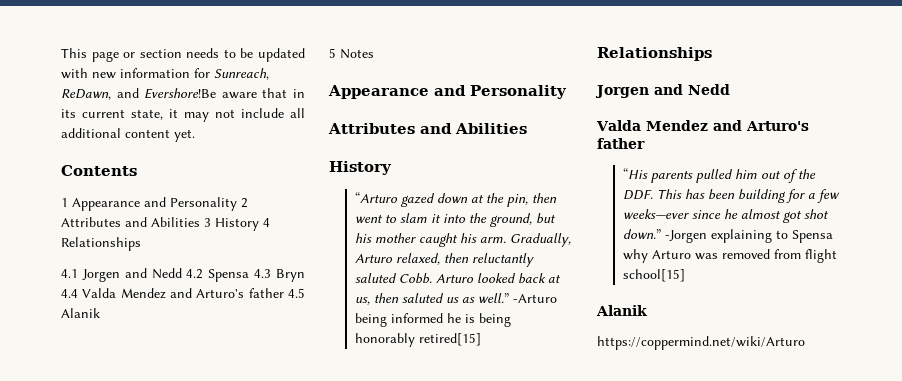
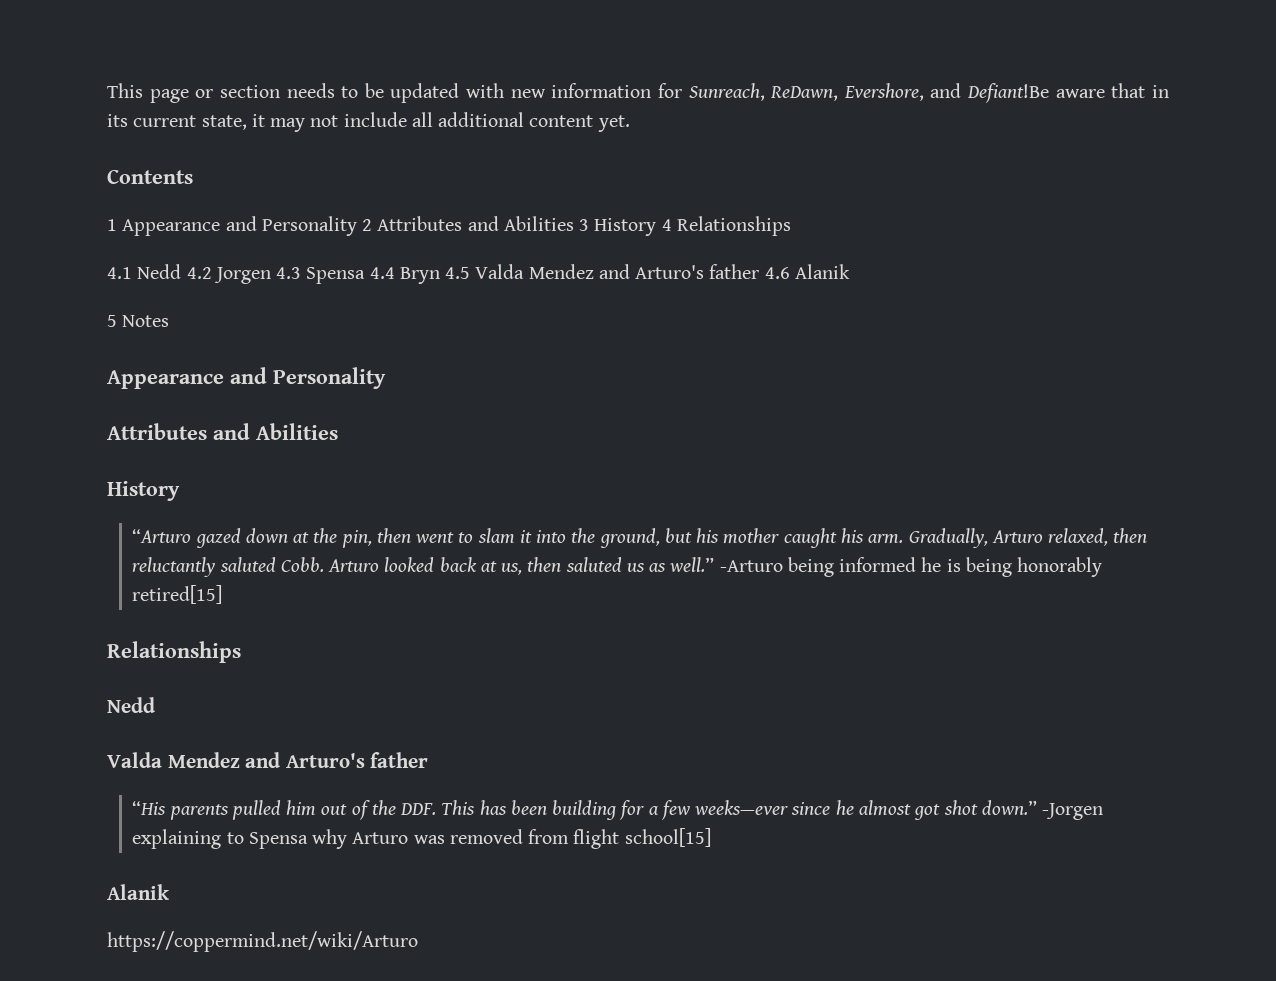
- This page or section needs to be updated with new information for Sunreach, ReDawn, and Evershore!Be aware that in its current state, it may not include all additional content yet.
+ This page or section needs to be updated with new information for Sunreach, ReDawn, Evershore, and Defiant!Be aware that in its current state, it may not include all additional content yet.
- 4.1 Jorgen and Nedd 4.2 Spensa 4.3 Bryn 4.4 Valda Mendez and Arturo's father 4.5 Alanik
+ 4.1 Nedd 4.2 Jorgen 4.3 Spensa 4.4 Bryn 4.5 Valda Mendez and Arturo's father 4.6 Alanik
  -Arturo being informed he is being honorably retired[15]
  Relationships
- Jorgen and Nedd
+ Nedd

